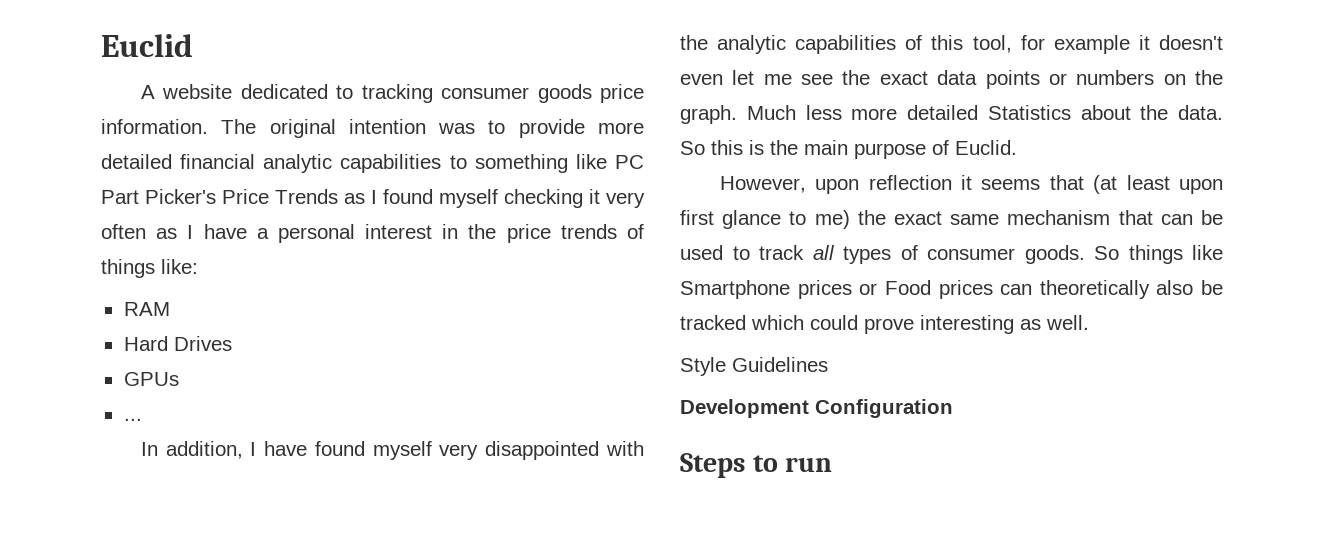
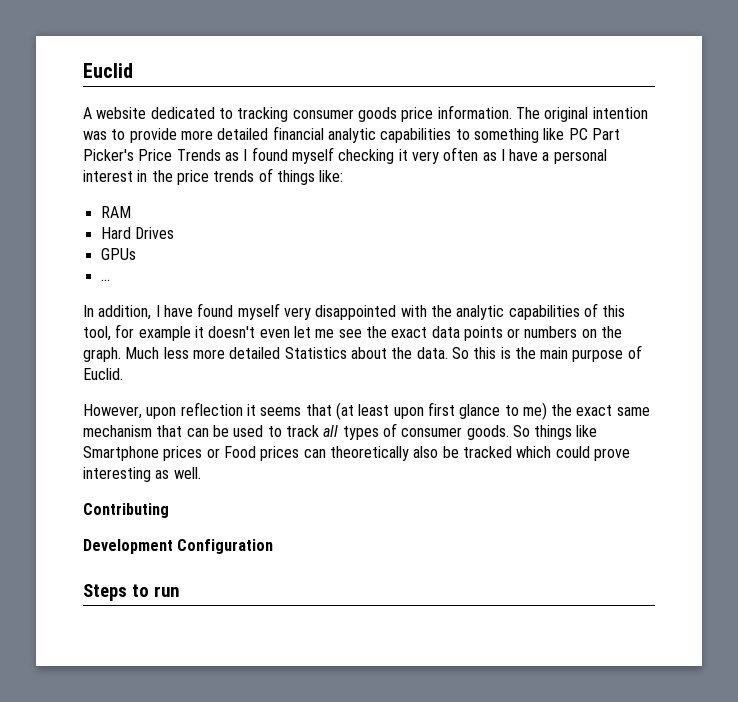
- Style Guidelines
+ Contributing

